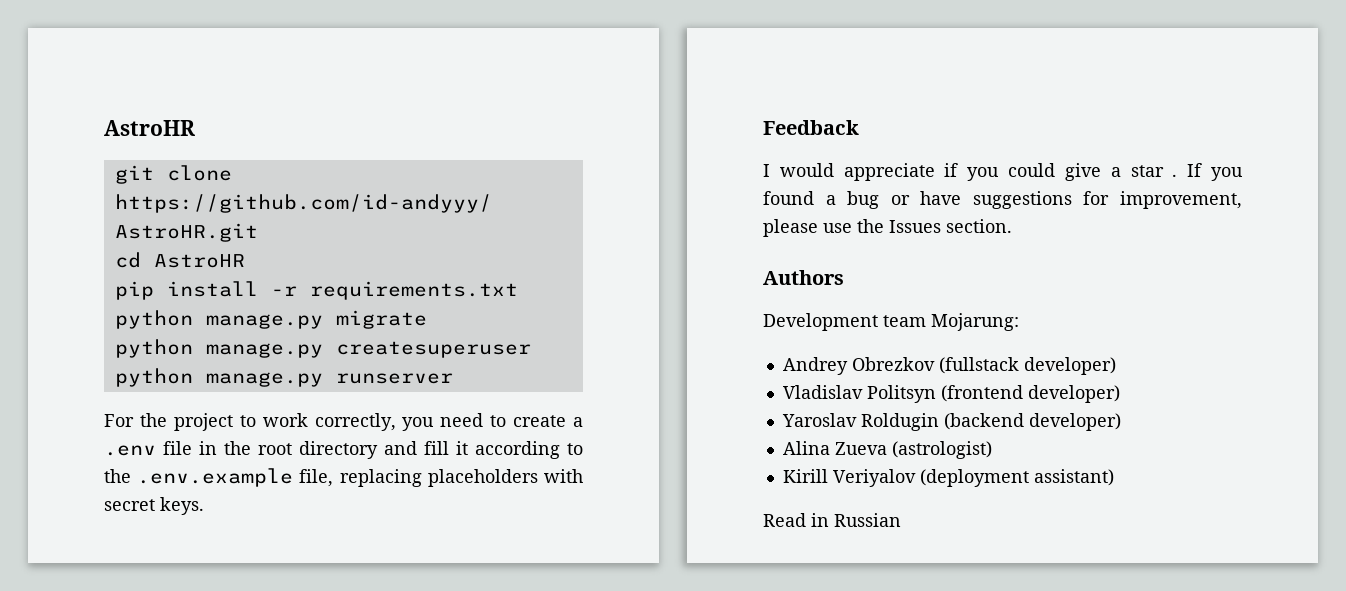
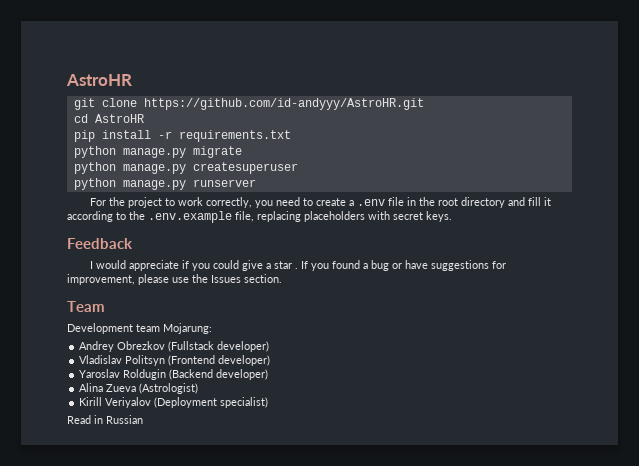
- Authors
+ Team
- Andrey Obrezkov (fullstack developer)
+ Andrey Obrezkov (Fullstack developer)
- Vladislav Politsyn (frontend developer)
+ Vladislav Politsyn (Frontend developer)
- Yaroslav Roldugin (backend developer)
+ Yaroslav Roldugin (Backend developer)
- Alina Zueva (astrologist)
+ Alina Zueva (Astrologist)
- Kirill Veriyalov (deployment assistant)
+ Kirill Veriyalov (Deployment specialist)

